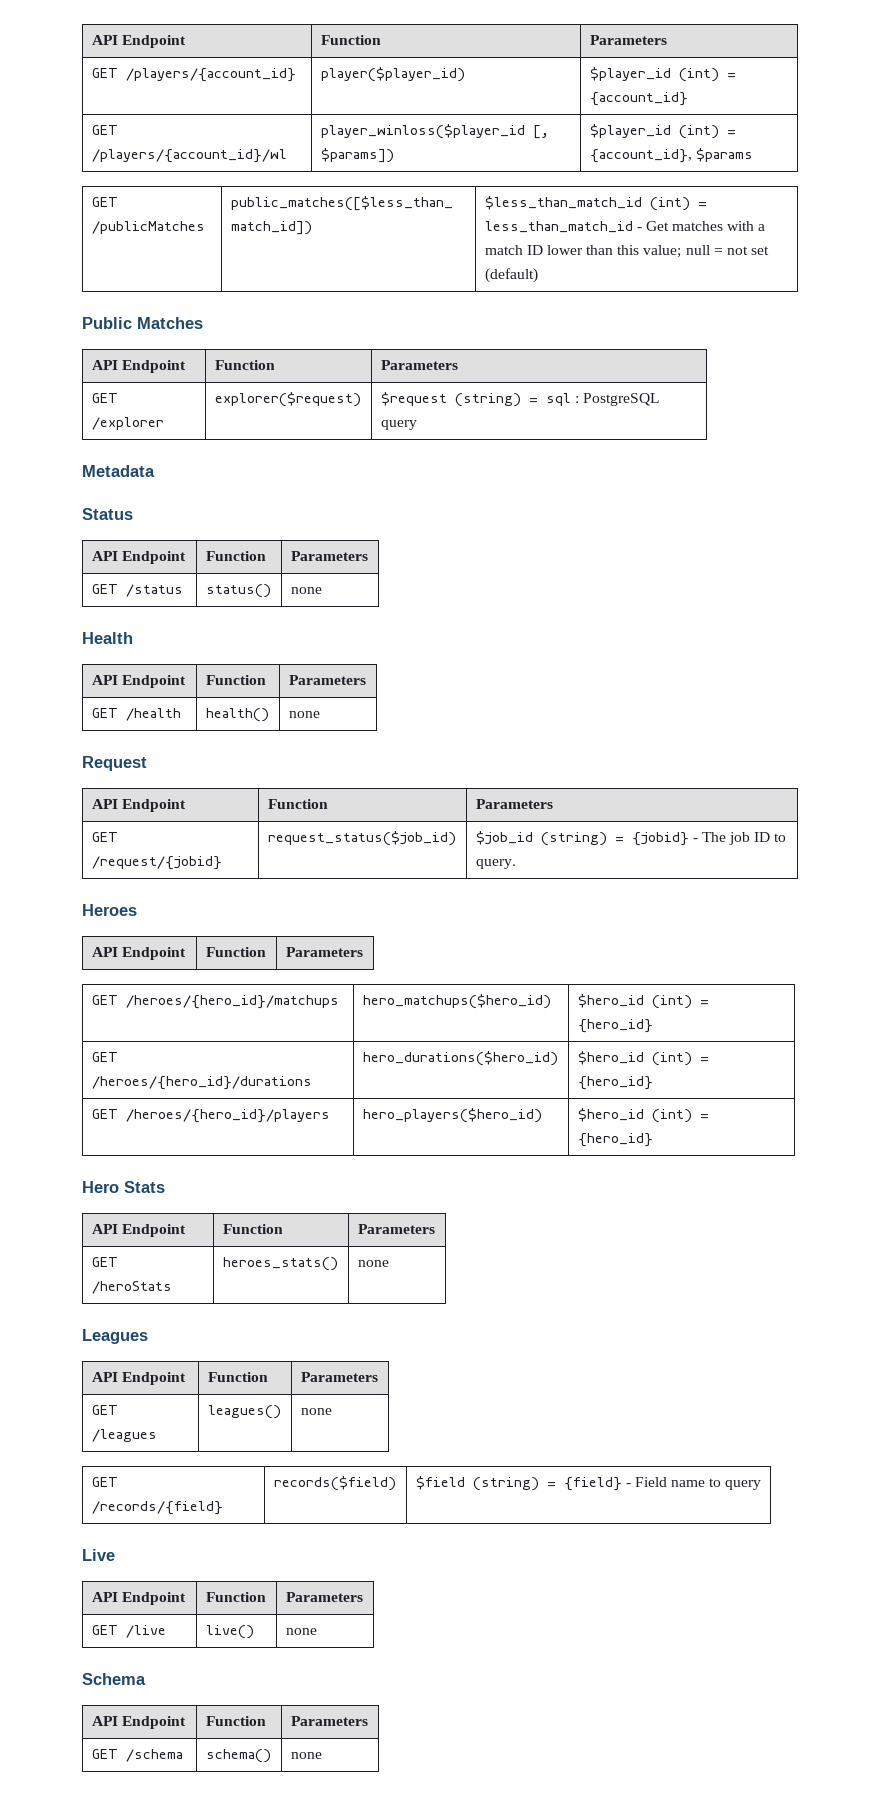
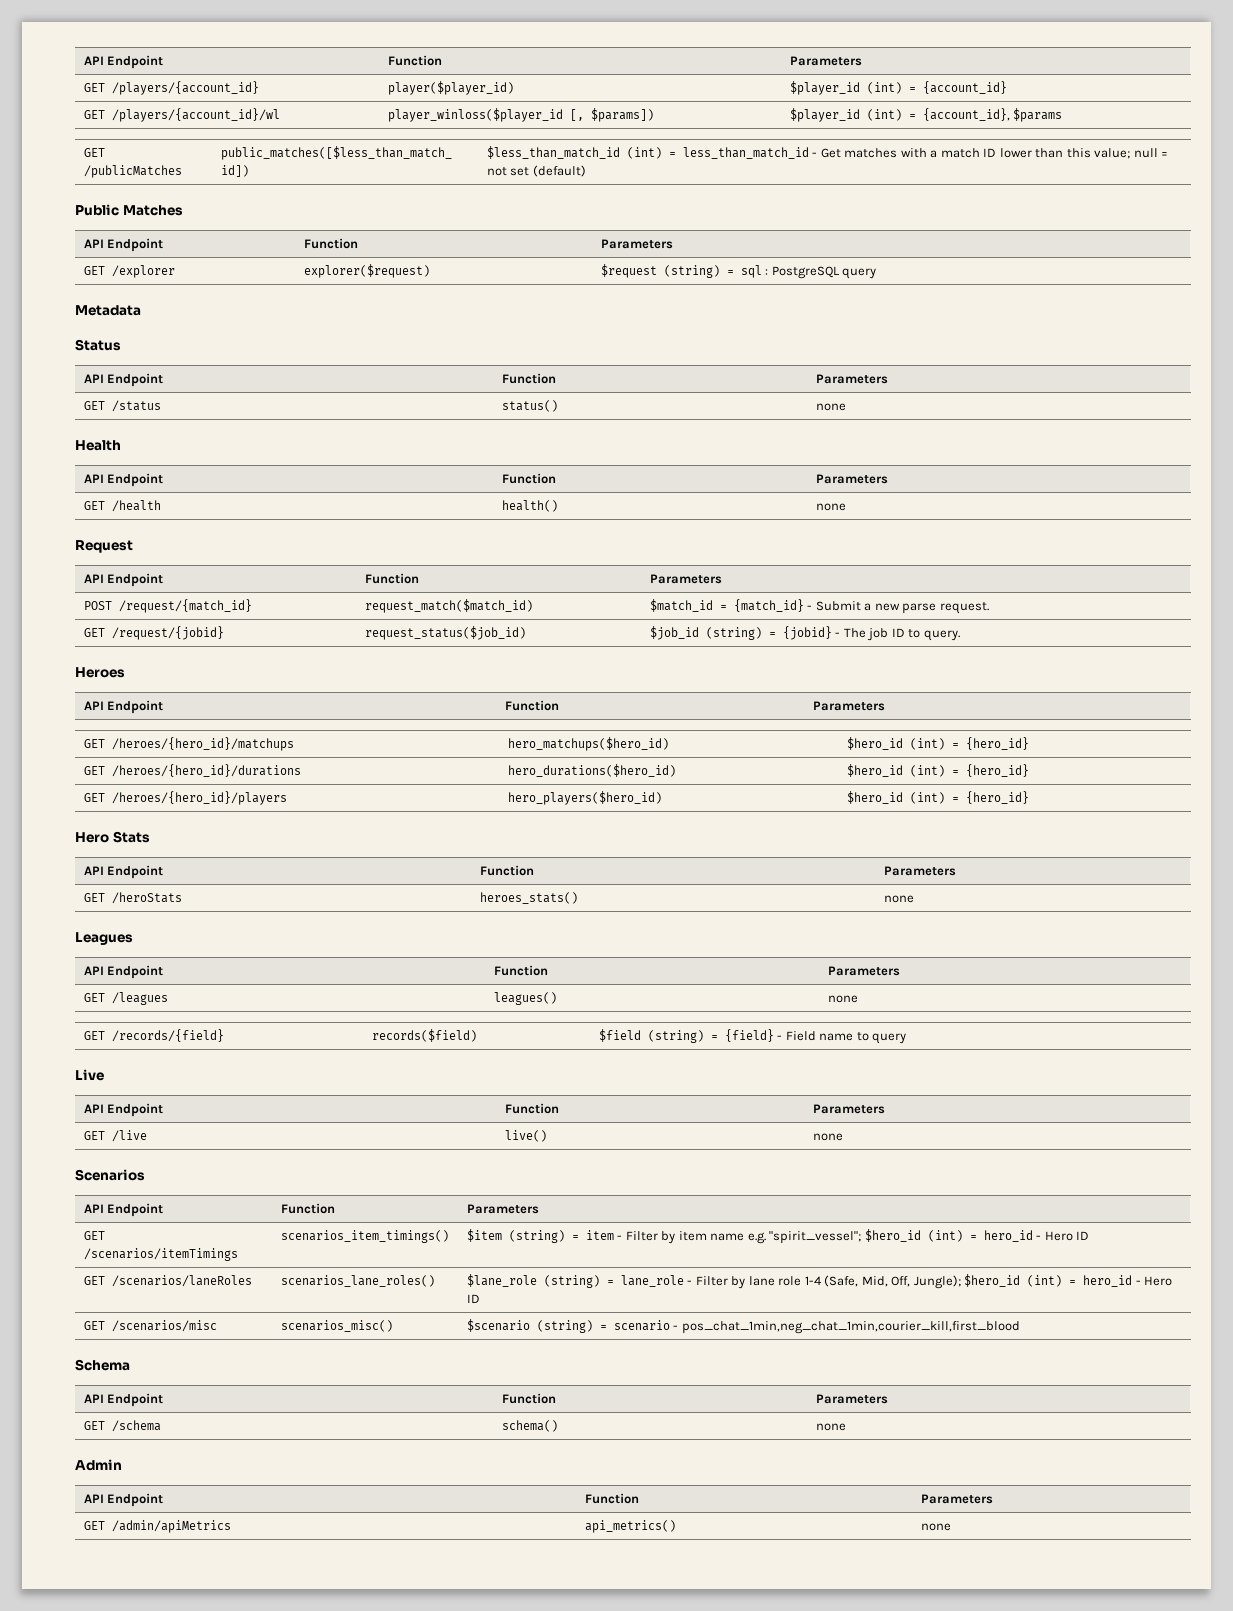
+ POST /request/{match_id} | request_match($match_id) | $match_id = {match_id} - Submit a new parse request.
+ Scenarios
+ API Endpoint | Function | Parameters
+ GET /scenarios/itemTimings | scenarios_item_timings() | $item (string) = item - Filter by item name e.g. "spirit_vessel"; $hero_id (int) = hero_id - Hero ID
+ GET /scenarios/laneRoles | scenarios_lane_roles() | $lane_role (string) = lane_role - Filter by lane role 1-4 (Safe, Mid, Off, Jungle); $hero_id (int) = hero_id - Hero ID
+ GET /scenarios/misc | scenarios_misc() | $scenario (string) = scenario - pos_chat_1min,neg_chat_1min,courier_kill,first_blood
+ Admin
+ API Endpoint | Function | Parameters
+ GET /admin/apiMetrics | api_metrics() | none

